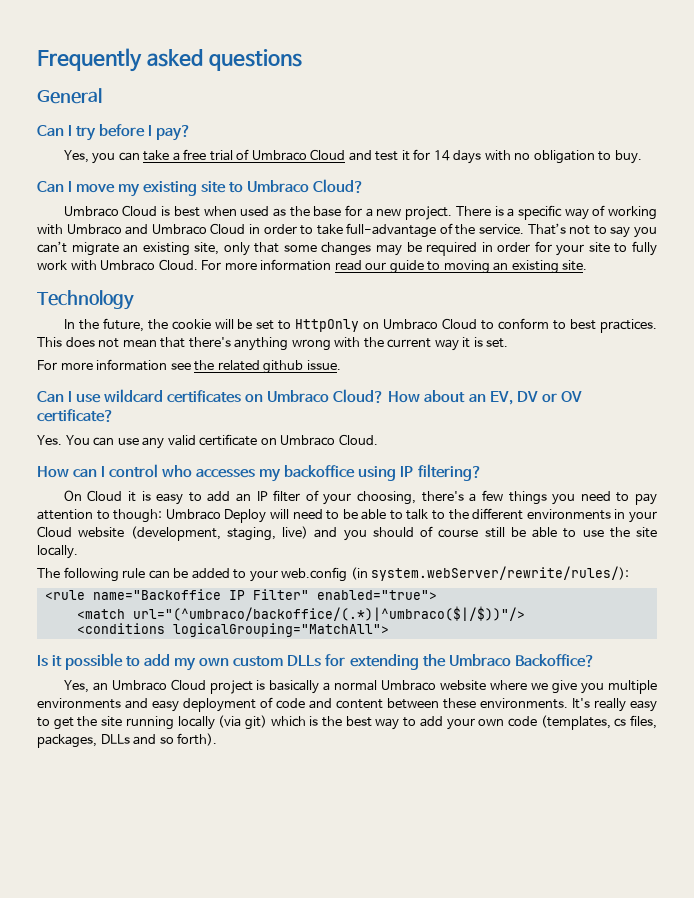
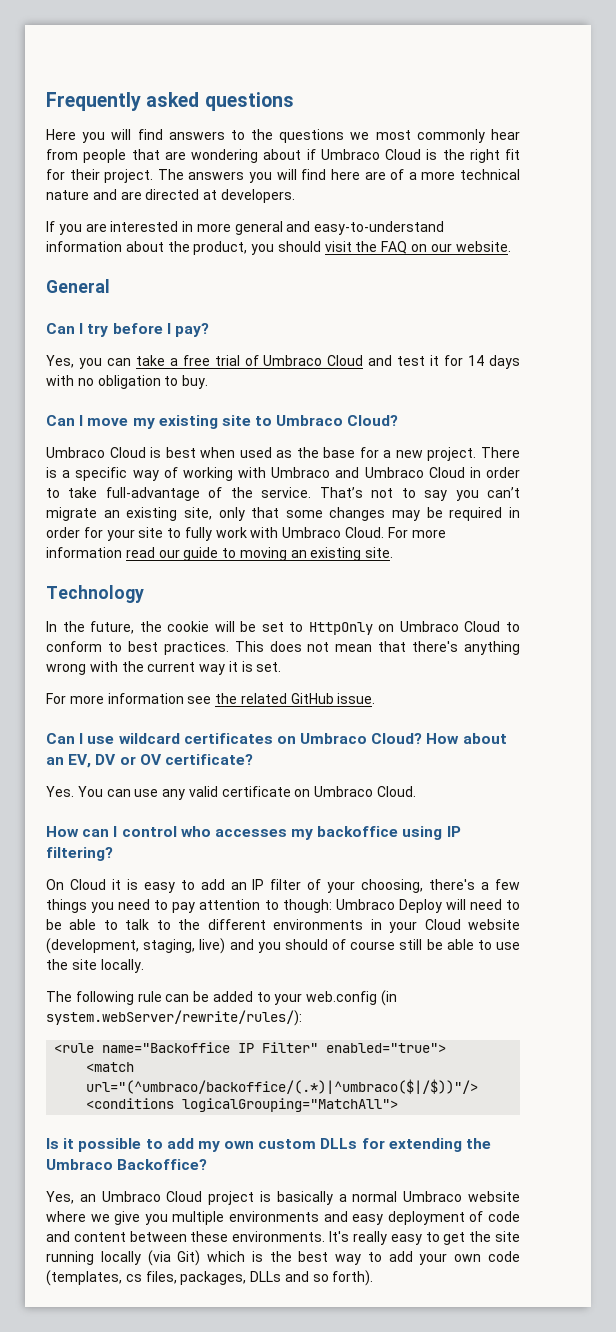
+ Here you will find answers to the questions we most commonly hear from people that are wondering about if Umbraco Cloud is the right fit for their project. The answers you will find here are of a more technical nature and are directed at developers.
+ If you are interested in more general and easy-to-understand information about the product, you should visit the FAQ on our website.
- For more information see the related github issue.
+ For more information see the related GitHub issue.
- It's really easy to get the site running locally (via git) which is the best way to add your own code (templates, cs files, packages, DLLs and so forth).
+ It's really easy to get the site running locally (via Git) which is the best way to add your own code (templates, cs files, packages, DLLs and so forth).

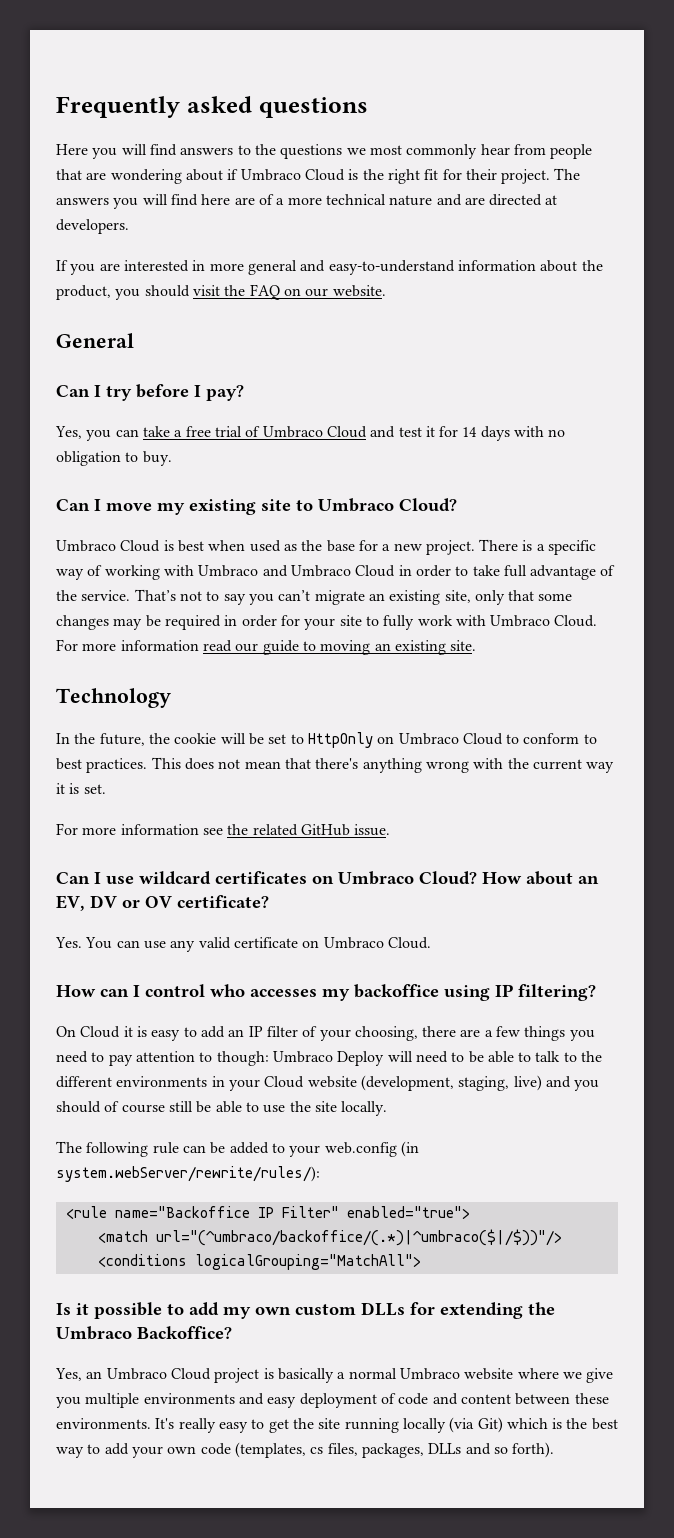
- There is a specific way of working with Umbraco and Umbraco Cloud in order to take full-advantage of the service.
+ There is a specific way of working with Umbraco and Umbraco Cloud in order to take full advantage of the service.
- On Cloud it is easy to add an IP filter of your choosing, there's a few things you need to pay attention to though: Umbraco Deploy will need to be able to talk to the different environments in your Cloud website (development, staging, live) and you should of course still be able to use the site locally.
+ On Cloud it is easy to add an IP filter of your choosing, there are a few things you need to pay attention to though: Umbraco Deploy will need to be able to talk to the different environments in your Cloud website (development, staging, live) and you should of course still be able to use the site locally.

